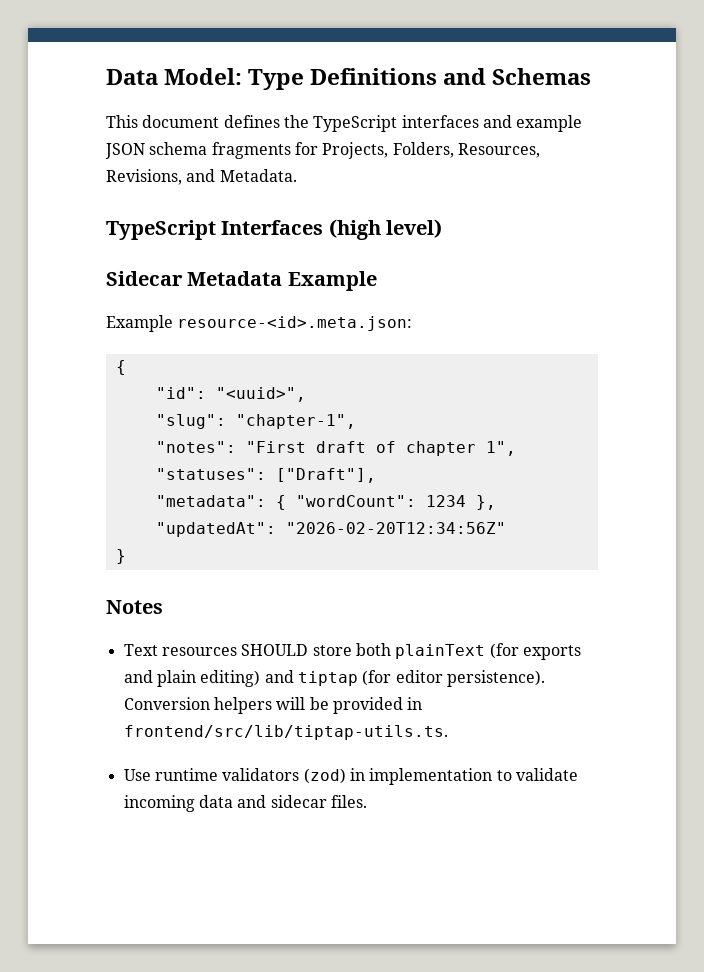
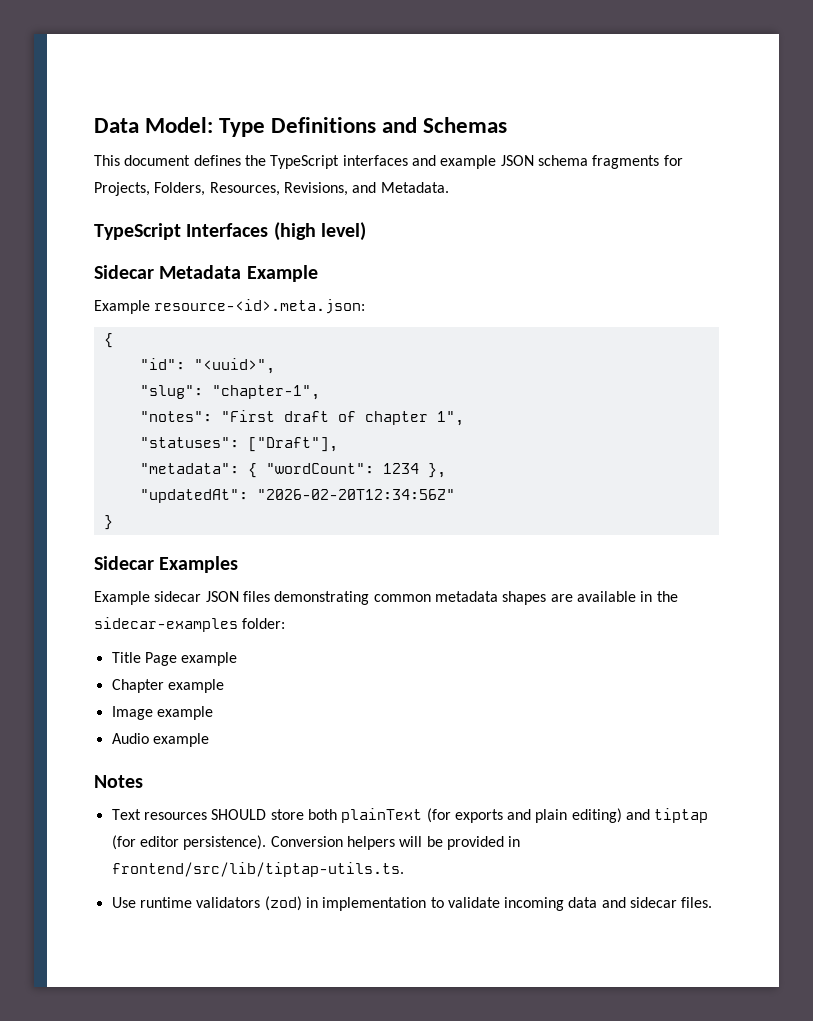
+ Sidecar Examples
+ Example sidecar JSON files demonstrating common metadata shapes are available in the sidecar-examples folder:
+ Title Page example
+ Chapter example
+ Image example
+ Audio example

